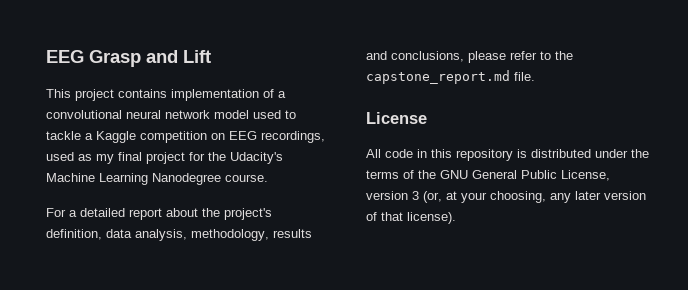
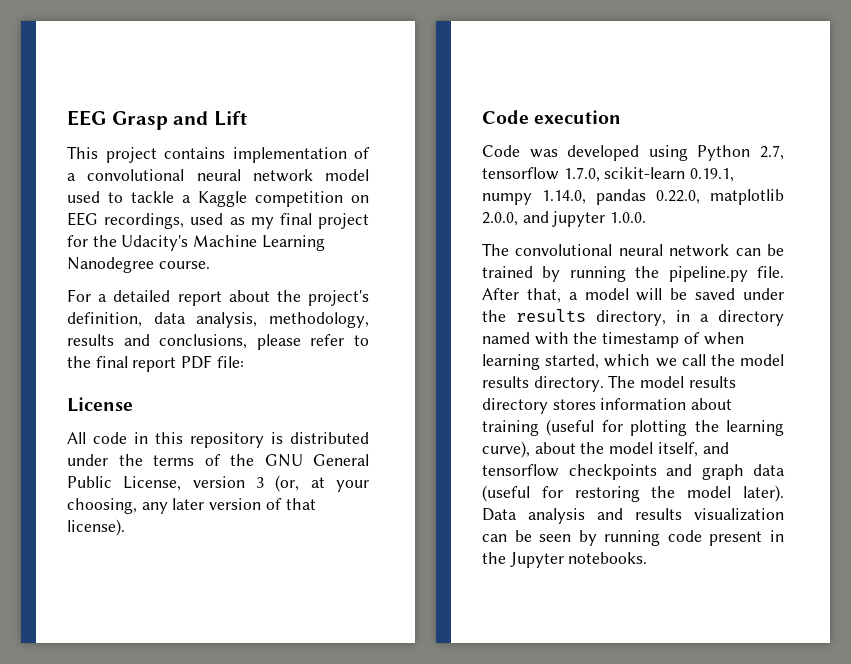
- For a detailed report about the project's definition, data analysis, methodology, results and conclusions, please refer to the capstone_report.md file.
+ For a detailed report about the project's definition, data analysis, methodology, results and conclusions, please refer to the final report PDF file:
+ Code execution
+ Code was developed using Python 2.7, tensorflow 1.7.0, scikit-learn 0.19.1, numpy 1.14.0, pandas 0.22.0, matplotlib 2.0.0, and jupyter 1.0.0.
+ The convolutional neural network can be trained by running the pipeline.py file. After that, a model will be saved under the results directory, in a directory named with the timestamp of when learning started, which we call the model results directory. The model results directory stores information about training (useful for plotting the learning curve), about the model itself, and tensorflow checkpoints and graph data (useful for restoring the model later). Data analysis and results visualization can be seen by running code present in the Jupyter notebooks.

